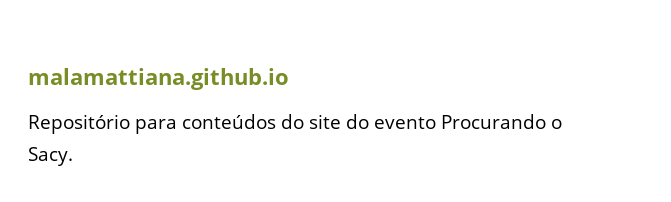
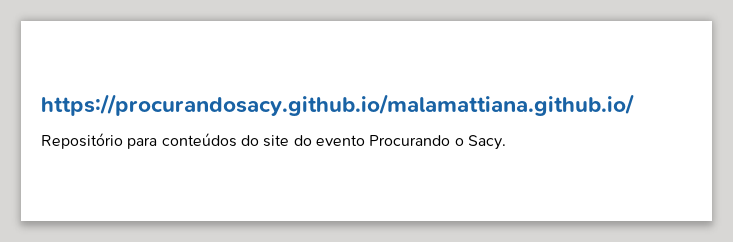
- malamattiana.github.io
+ https://procurandosacy.github.io/malamattiana.github.io/

